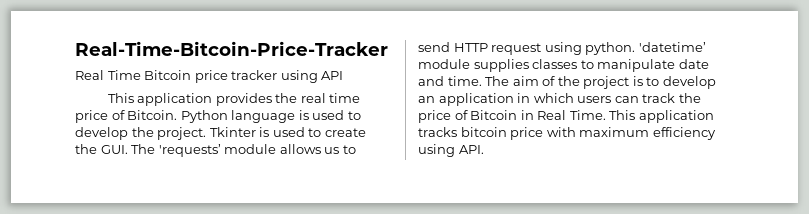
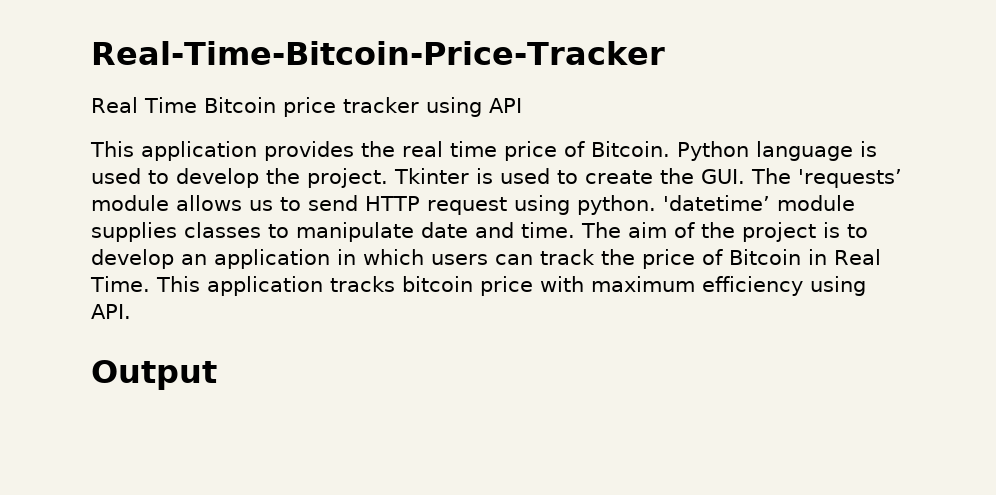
+ Output

